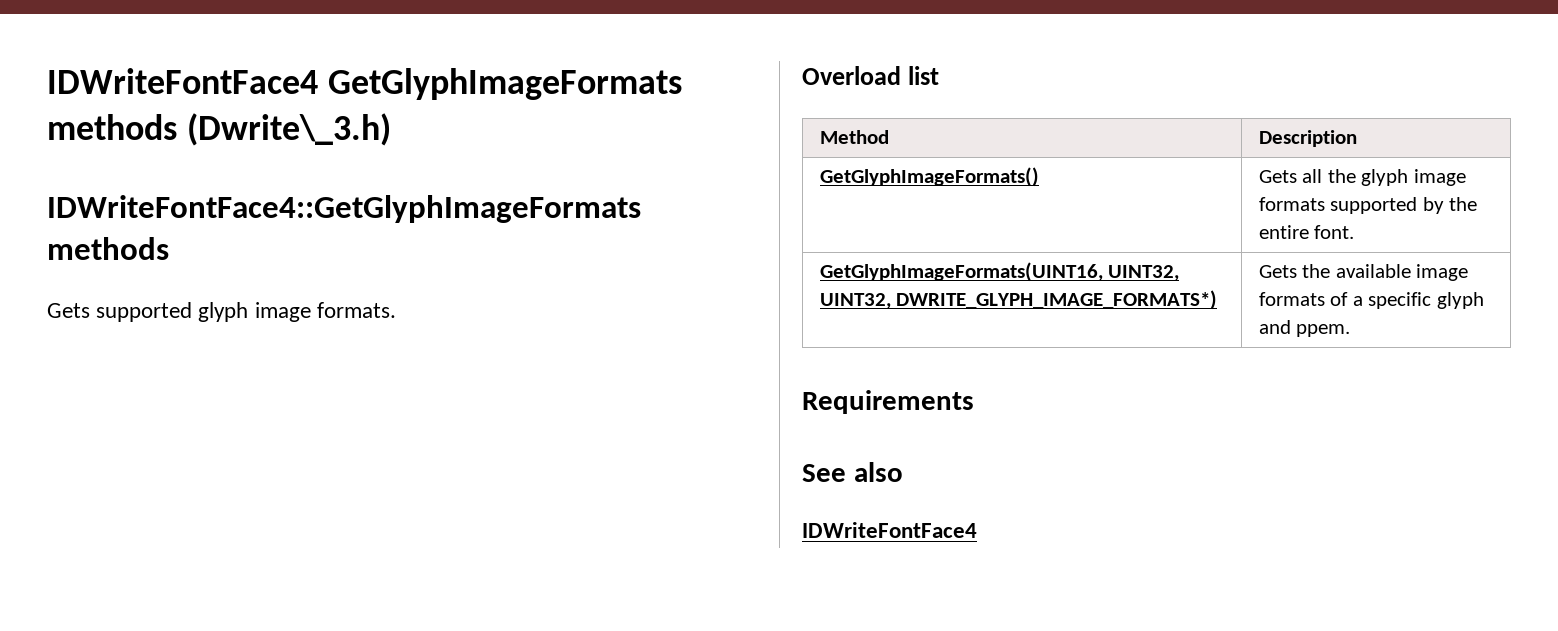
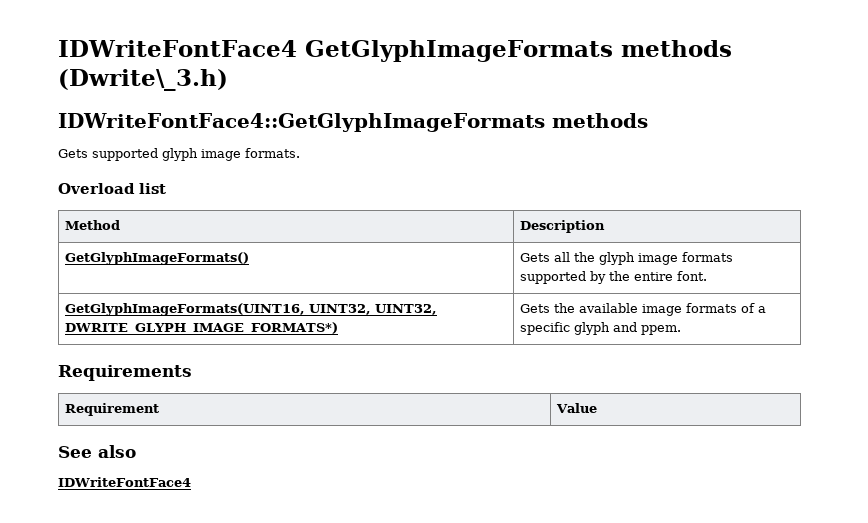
+ Requirement | Value

